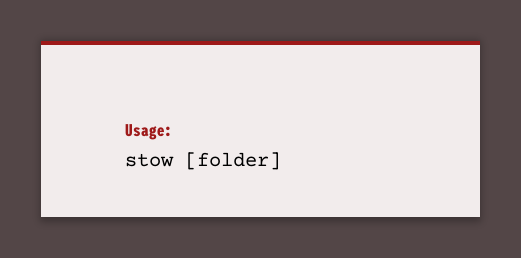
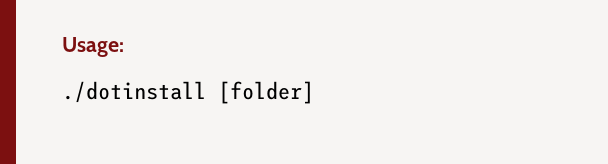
- stow [folder]
+ ./dotinstall [folder]

